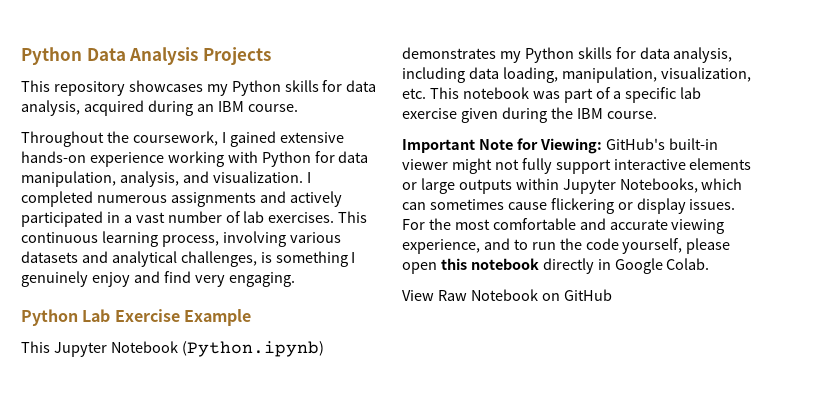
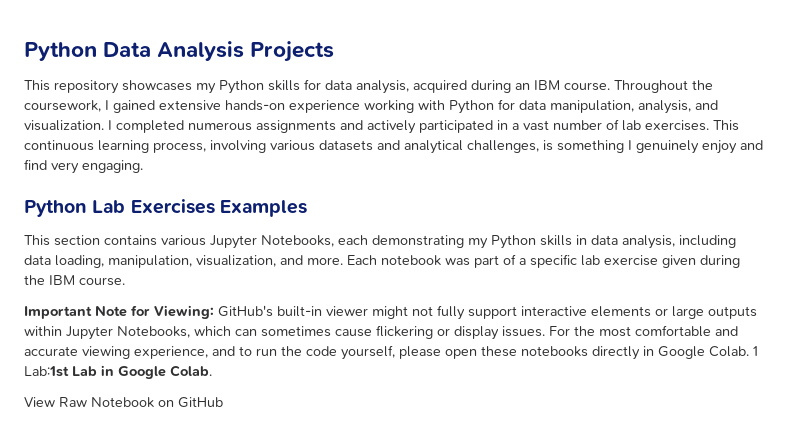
- This repository showcases my Python skills for data analysis, acquired during an IBM course.
- Throughout the coursework, I gained extensive hands-on experience working with Python for data manipulation, analysis, and visualization.
+ This repository showcases my Python skills for data analysis, acquired during an IBM course. Throughout the coursework, I gained extensive hands-on experience working with Python for data manipulation, analysis, and visualization.
- Python Lab Exercise Example
- This Jupyter Notebook (Python.ipynb) demonstrates my Python skills for data analysis, including data loading, manipulation, visualization, etc. This notebook was part of a specific lab exercise given during the IBM course.
+ Python Lab Exercises Examples
+ This section contains various Jupyter Notebooks, each demonstrating my Python skills in data analysis, including data loading, manipulation, visualization, and more. Each notebook was part of a specific lab exercise given during the IBM course.
- For the most comfortable and accurate viewing experience, and to run the code yourself, please open this notebook directly in Google Colab.
+ For the most comfortable and accurate viewing experience, and to run the code yourself, please open these notebooks directly in Google Colab. 1 Lab:1st Lab in Google Colab.

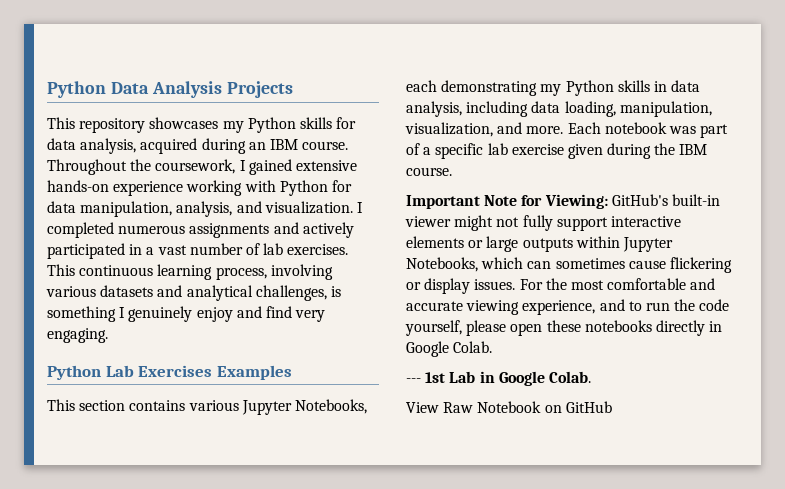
- For the most comfortable and accurate viewing experience, and to run the code yourself, please open these notebooks directly in Google Colab. 1 Lab:1st Lab in Google Colab.
+ For the most comfortable and accurate viewing experience, and to run the code yourself, please open these notebooks directly in Google Colab.
+ --- 1st Lab in Google Colab.

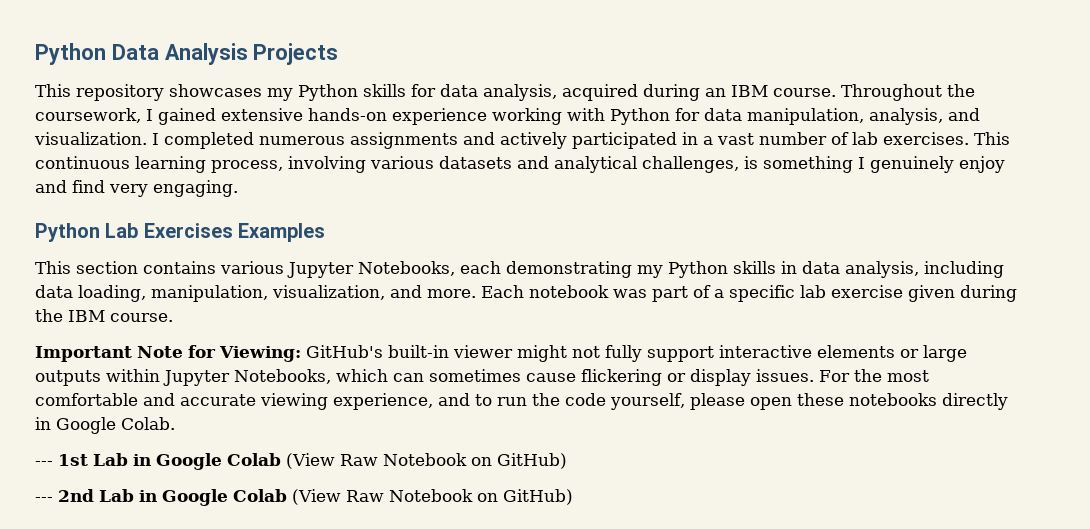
- --- 1st Lab in Google Colab.
- View Raw Notebook on GitHub
+ --- 1st Lab in Google Colab (View Raw Notebook on GitHub)
+ --- 2nd Lab in Google Colab (View Raw Notebook on GitHub)

